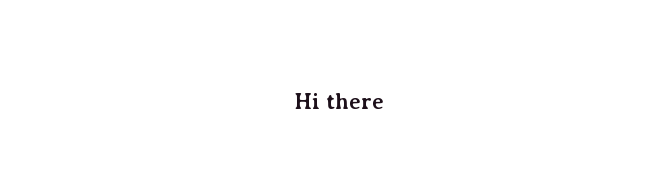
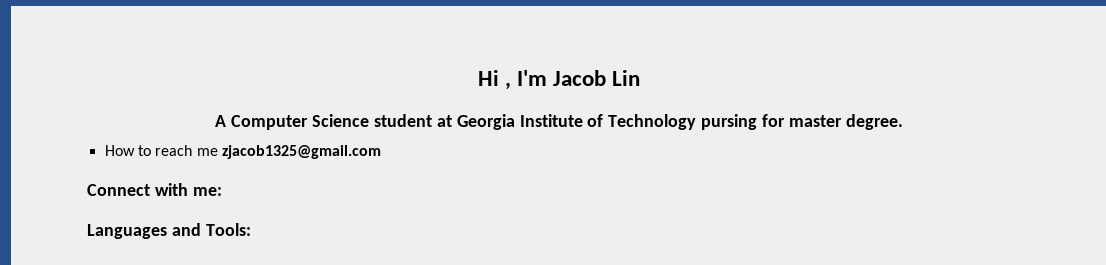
- Hi there
+ Hi , I'm Jacob Lin
+ A Computer Science student at Georgia Institute of Technology pursing for master degree.
+ How to reach me zjacob1325@gmail.com
+ Connect with me:
+ Languages and Tools:

